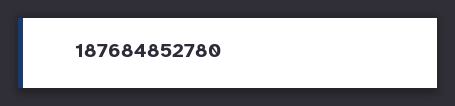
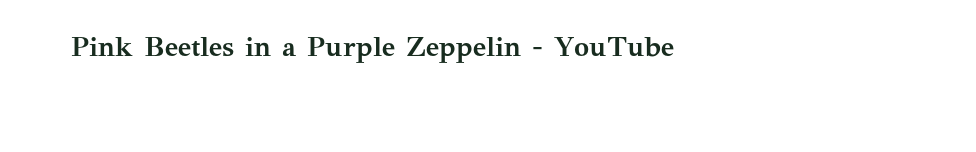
- 187684852780
+ Pink Beetles in a Purple Zeppelin - YouTube

